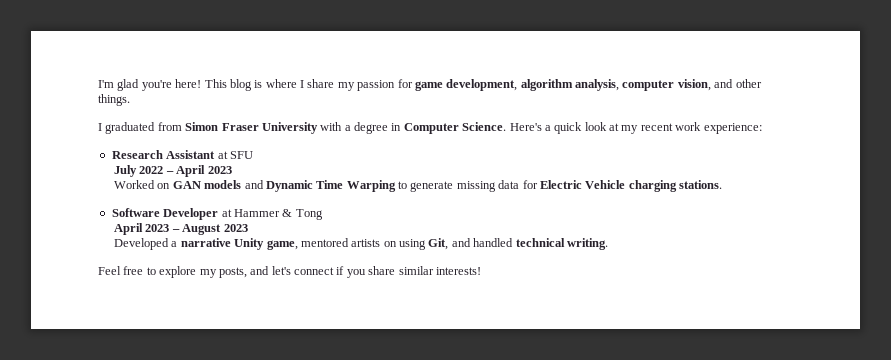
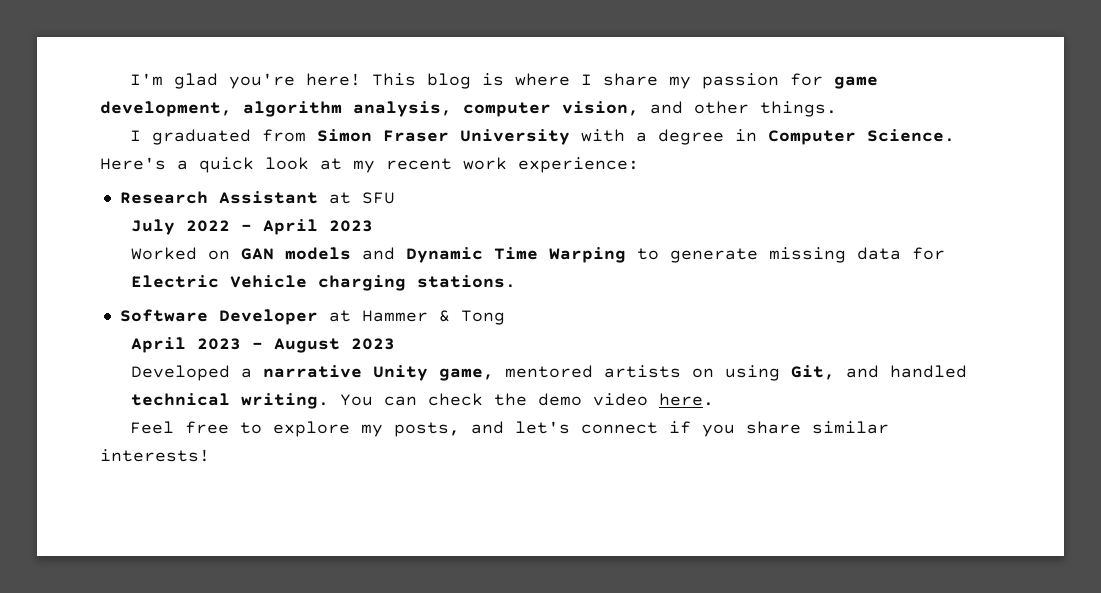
+ You can check the demo video here.

